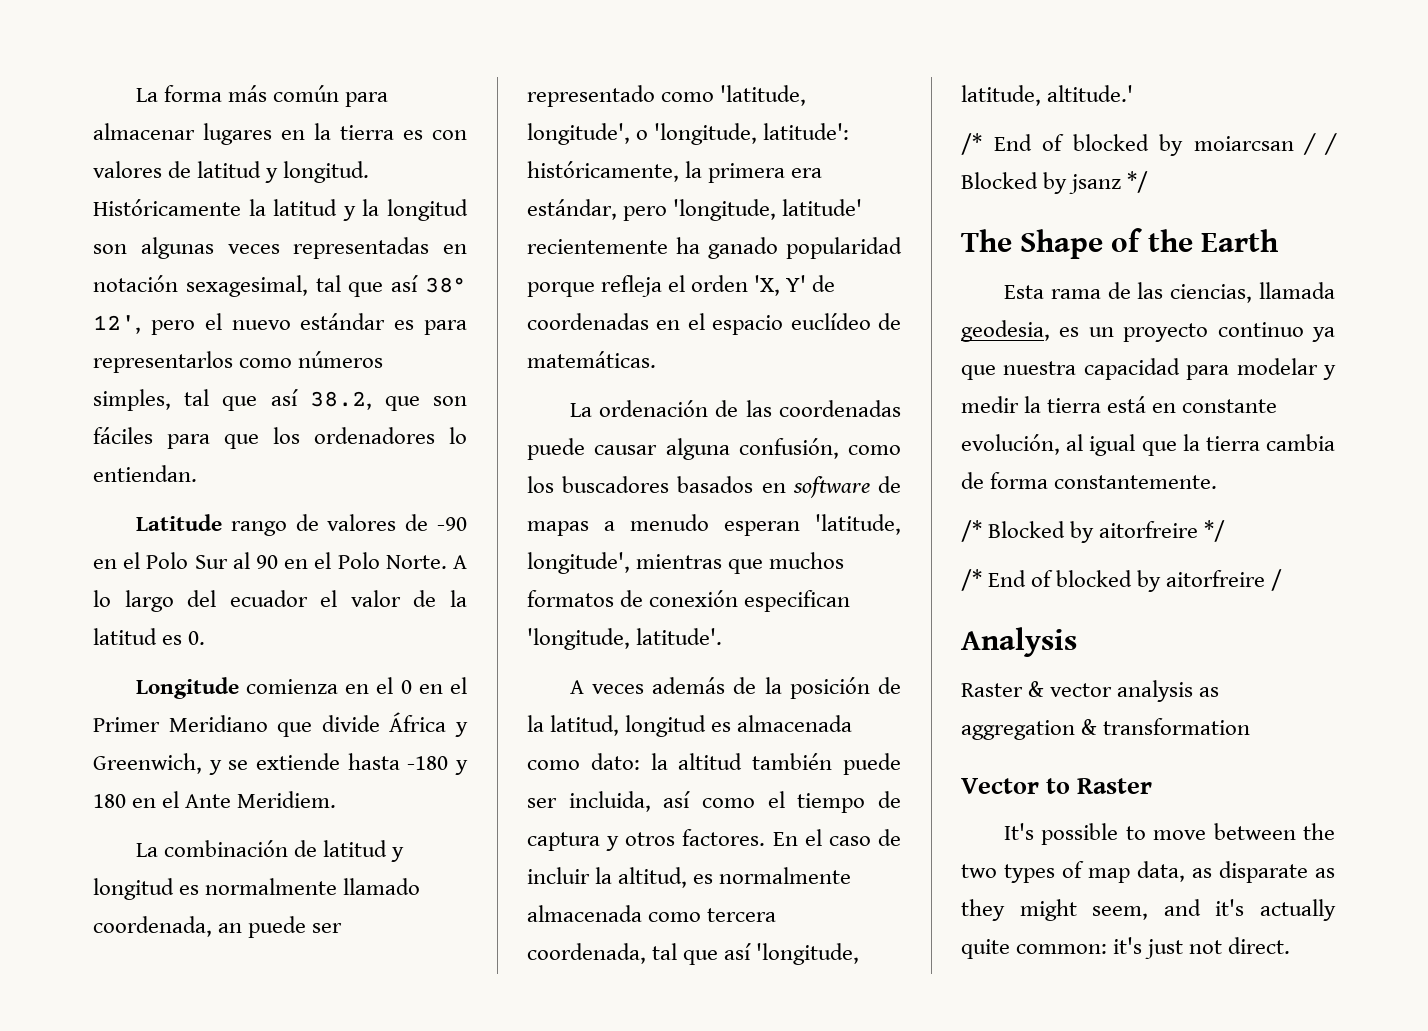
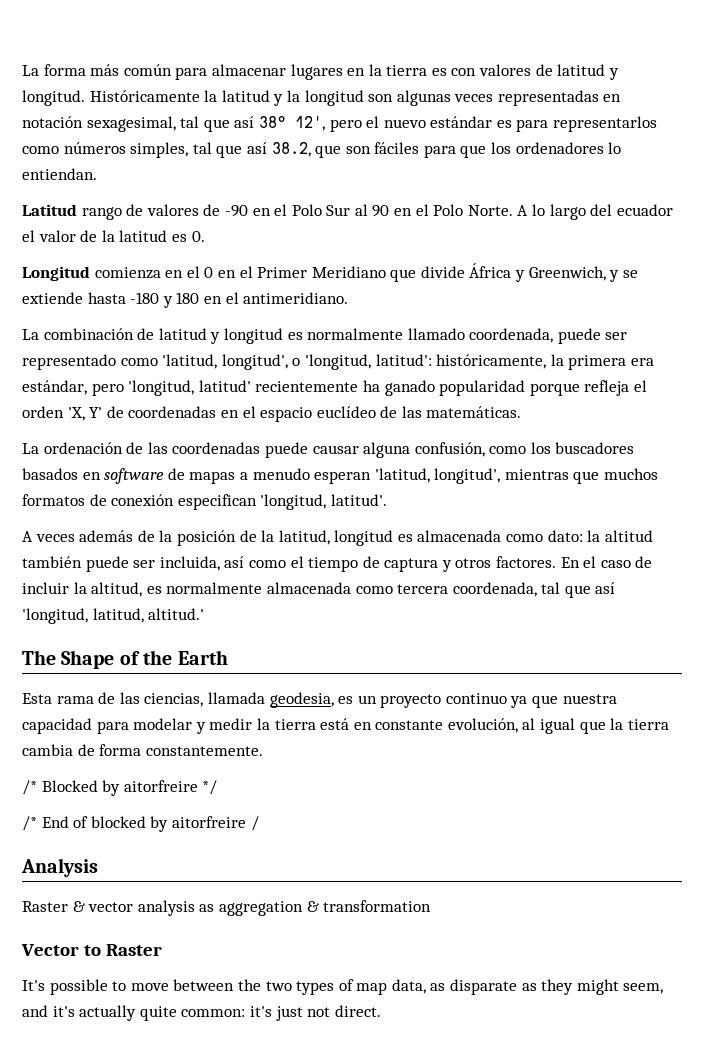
- Latitude rango de valores de -90 en el Polo Sur al 90 en el Polo Norte.
+ Latitud rango de valores de -90 en el Polo Sur al 90 en el Polo Norte.
- Longitude comienza en el 0 en el Primer Meridiano que divide África y Greenwich, y se extiende hasta -180 y 180 en el Ante Meridiem.
+ Longitud comienza en el 0 en el Primer Meridiano que divide África y Greenwich, y se extiende hasta -180 y 180 en el antimeridiano.
- La combinación de latitud y longitud es normalmente llamado coordenada, an puede ser representado como 'latitude, longitude', o 'longitude, latitude': históricamente, la primera era estándar, pero 'longitude, latitude' recientemente ha ganado popularidad porque refleja el orden 'X, Y' de coordenadas en el espacio euclídeo de matemáticas.
+ La combinación de latitud y longitud es normalmente llamado coordenada, puede ser representado como 'latitud, longitud', o 'longitud, latitud': históricamente, la primera era estándar, pero 'longitud, latitud' recientemente ha ganado popularidad porque refleja el orden 'X, Y' de coordenadas en el espacio euclídeo de las matemáticas.
- La ordenación de las coordenadas puede causar alguna confusión, como los buscadores basados en software de mapas a menudo esperan 'latitude, longitude', mientras que muchos formatos de conexión especifican 'longitude, latitude'.
+ La ordenación de las coordenadas puede causar alguna confusión, como los buscadores basados en software de mapas a menudo esperan 'latitud, longitud', mientras que muchos formatos de conexión especifican 'longitud, latitud'.
- En el caso de incluir la altitud, es normalmente almacenada como tercera coordenada, tal que así 'longitude, latitude, altitude.'
- /* End of blocked by moiarcsan / / Blocked by jsanz */
+ En el caso de incluir la altitud, es normalmente almacenada como tercera coordenada, tal que así 'longitud, latitud, altitud.'

